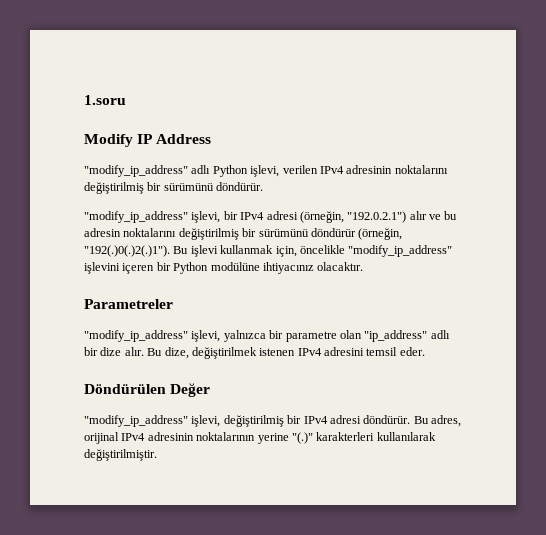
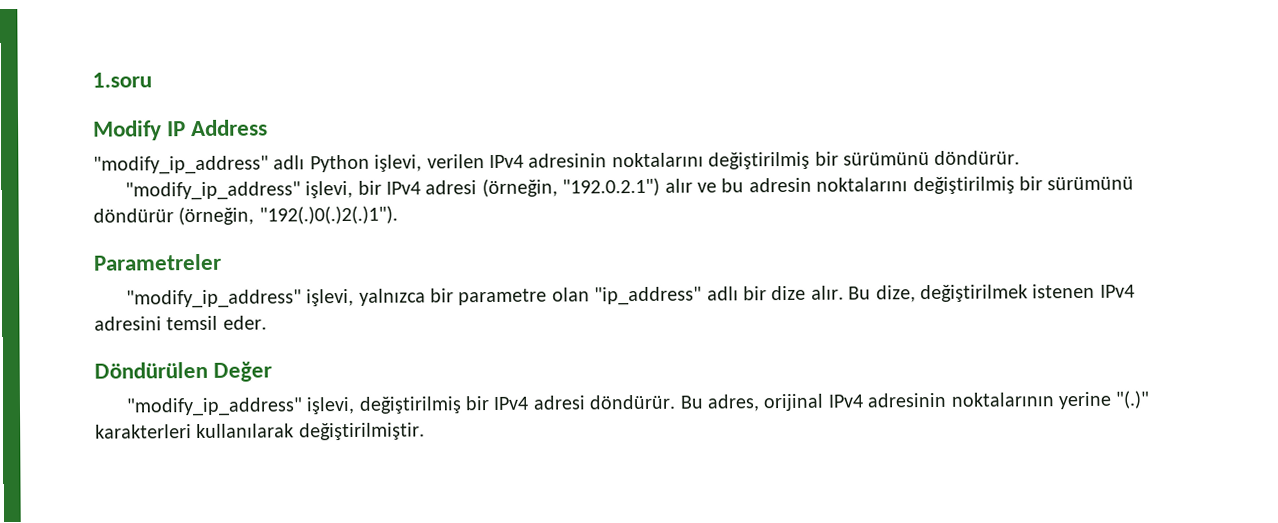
- "modify_ip_address" işlevi, bir IPv4 adresi (örneğin, "192.0.2.1") alır ve bu adresin noktalarını değiştirilmiş bir sürümünü döndürür (örneğin, "192(.)0(.)2(.)1"). Bu işlevi kullanmak için, öncelikle "modify_ip_address" işlevini içeren bir Python modülüne ihtiyacınız olacaktır.
+ "modify_ip_address" işlevi, bir IPv4 adresi (örneğin, "192.0.2.1") alır ve bu adresin noktalarını değiştirilmiş bir sürümünü döndürür (örneğin, "192(.)0(.)2(.)1").

